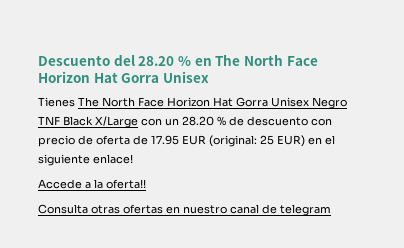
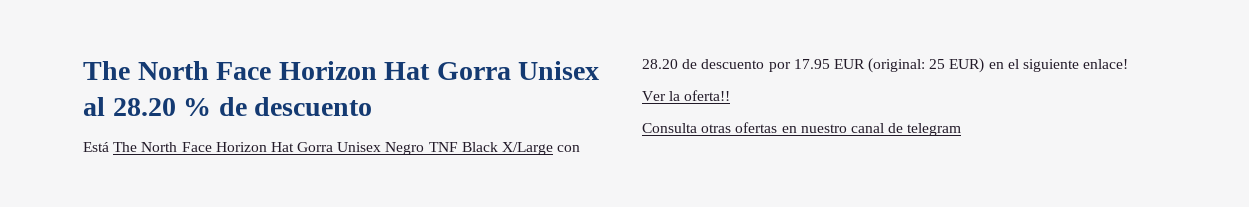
- Descuento del 28.20 % en The North Face Horizon Hat Gorra Unisex
- Tienes The North Face Horizon Hat Gorra Unisex Negro TNF Black X/Large con un 28.20 % de descuento con precio de oferta de 17.95 EUR (original: 25 EUR) en el siguiente enlace!
+ The North Face Horizon Hat Gorra Unisex al 28.20 % de descuento
+ Está The North Face Horizon Hat Gorra Unisex Negro TNF Black X/Large con 28.20 de descuento por 17.95 EUR (original: 25 EUR) en el siguiente enlace!
- Accede a la oferta!!
+ Ver la oferta!!

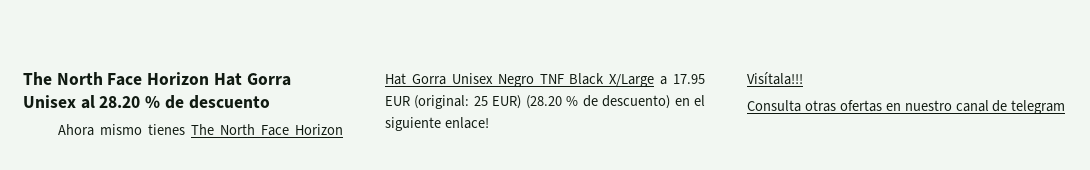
- Está The North Face Horizon Hat Gorra Unisex Negro TNF Black X/Large con 28.20 de descuento por 17.95 EUR (original: 25 EUR) en el siguiente enlace!
+ Ahora mismo tienes The North Face Horizon Hat Gorra Unisex Negro TNF Black X/Large a 17.95 EUR (original: 25 EUR) (28.20 % de descuento) en el siguiente enlace!
- Ver la oferta!!
+ Visítala!!!

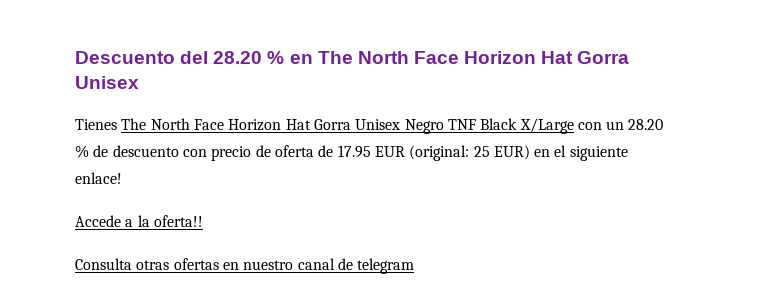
- The North Face Horizon Hat Gorra Unisex al 28.20 % de descuento
- Ahora mismo tienes The North Face Horizon Hat Gorra Unisex Negro TNF Black X/Large a 17.95 EUR (original: 25 EUR) (28.20 % de descuento) en el siguiente enlace!
+ Descuento del 28.20 % en The North Face Horizon Hat Gorra Unisex
+ Tienes The North Face Horizon Hat Gorra Unisex Negro TNF Black X/Large con un 28.20 % de descuento con precio de oferta de 17.95 EUR (original: 25 EUR) en el siguiente enlace!
- Visítala!!!
+ Accede a la oferta!!

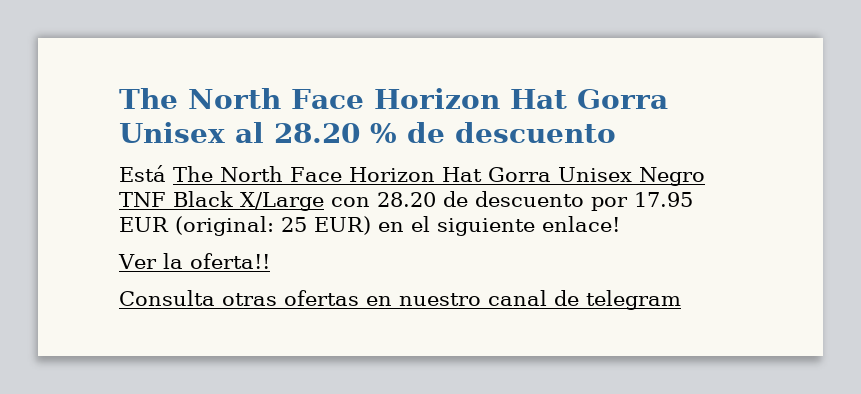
- Descuento del 28.20 % en The North Face Horizon Hat Gorra Unisex
- Tienes The North Face Horizon Hat Gorra Unisex Negro TNF Black X/Large con un 28.20 % de descuento con precio de oferta de 17.95 EUR (original: 25 EUR) en el siguiente enlace!
+ The North Face Horizon Hat Gorra Unisex al 28.20 % de descuento
+ Está The North Face Horizon Hat Gorra Unisex Negro TNF Black X/Large con 28.20 de descuento por 17.95 EUR (original: 25 EUR) en el siguiente enlace!
- Accede a la oferta!!
+ Ver la oferta!!

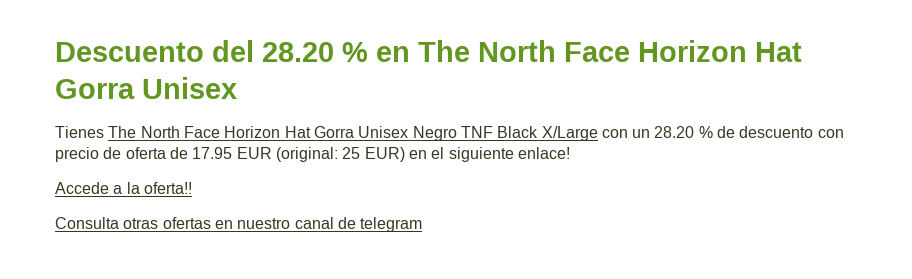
- The North Face Horizon Hat Gorra Unisex al 28.20 % de descuento
- Está The North Face Horizon Hat Gorra Unisex Negro TNF Black X/Large con 28.20 de descuento por 17.95 EUR (original: 25 EUR) en el siguiente enlace!
+ Descuento del 28.20 % en The North Face Horizon Hat Gorra Unisex
+ Tienes The North Face Horizon Hat Gorra Unisex Negro TNF Black X/Large con un 28.20 % de descuento con precio de oferta de 17.95 EUR (original: 25 EUR) en el siguiente enlace!
- Ver la oferta!!
+ Accede a la oferta!!

